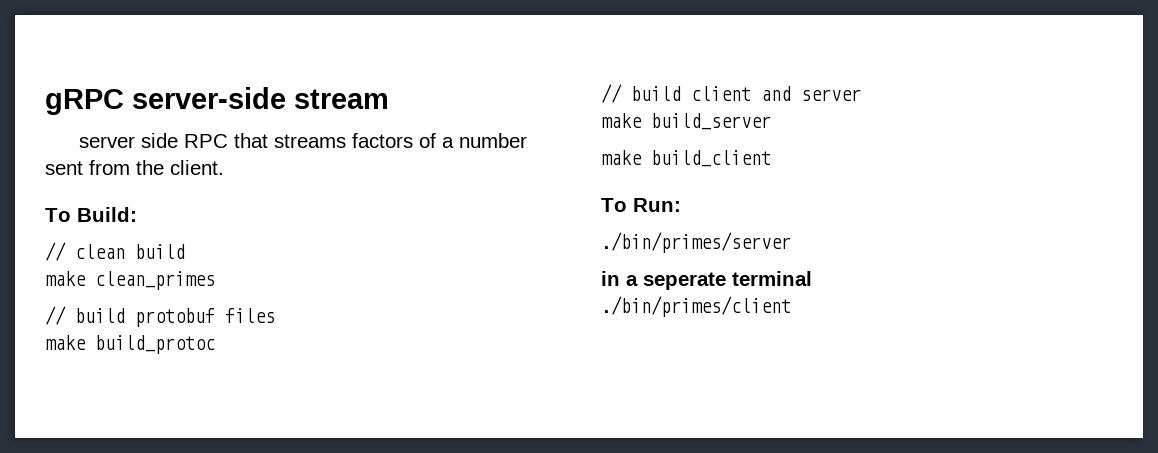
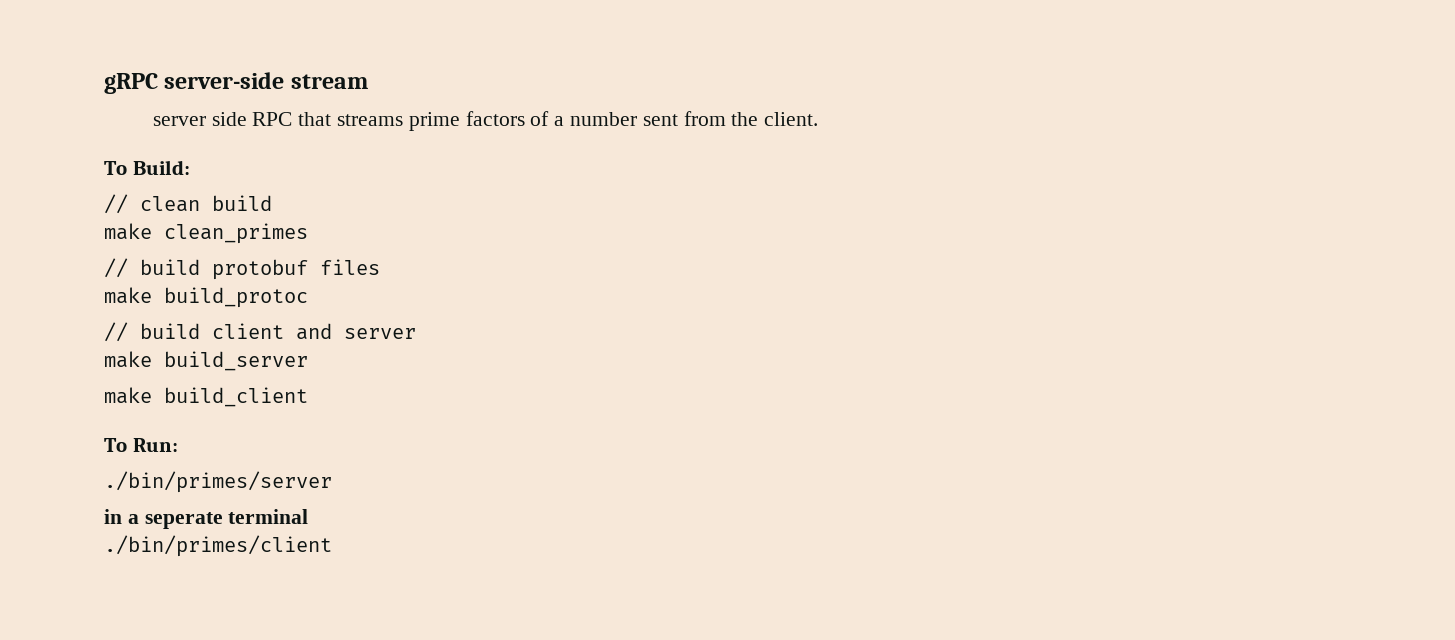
- server side RPC that streams factors of a number sent from the client.
+ server side RPC that streams prime factors of a number sent from the client.

